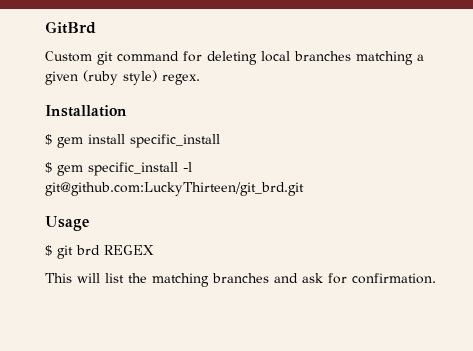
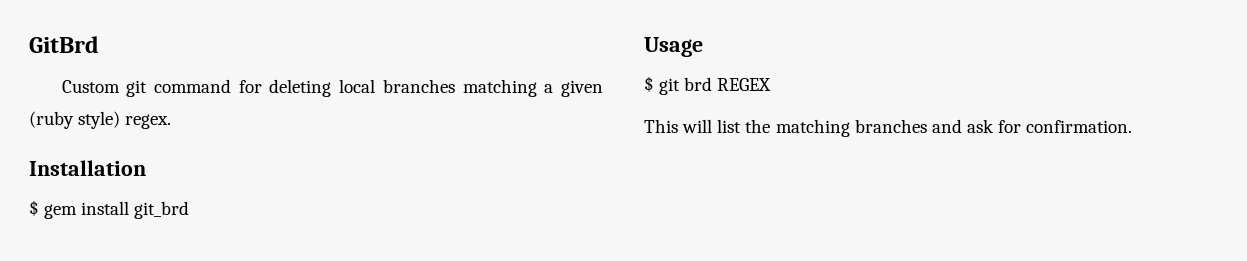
- $ gem install specific_install
- $ gem specific_install -l git@github.com:LuckyThirteen/git_brd.git
+ $ gem install git_brd

